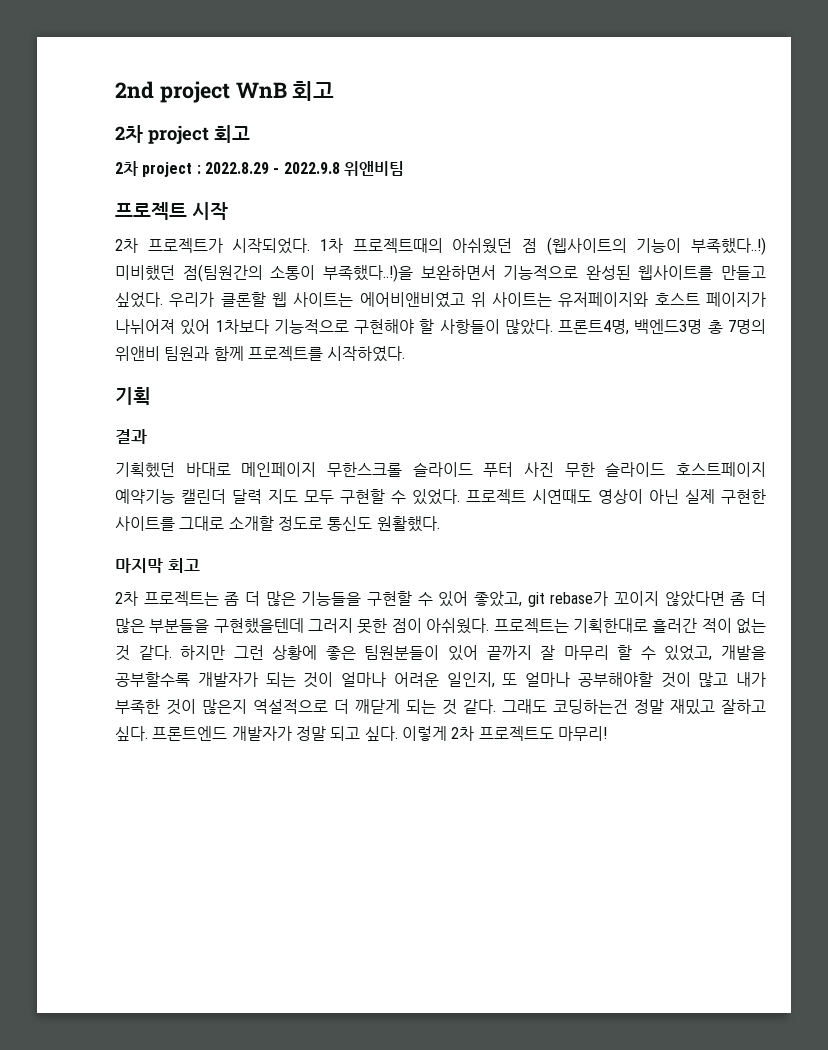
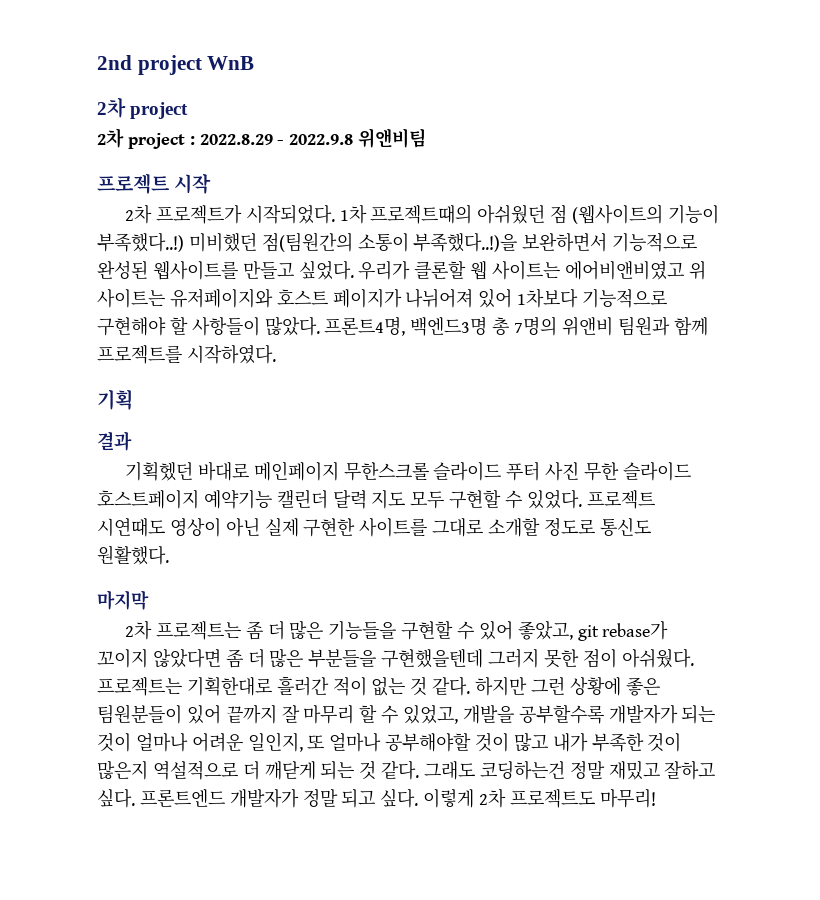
- 2nd project WnB 회고
- 2차 project 회고
+ 2nd project WnB
+ 2차 project
- 마지막 회고
+ 마지막

